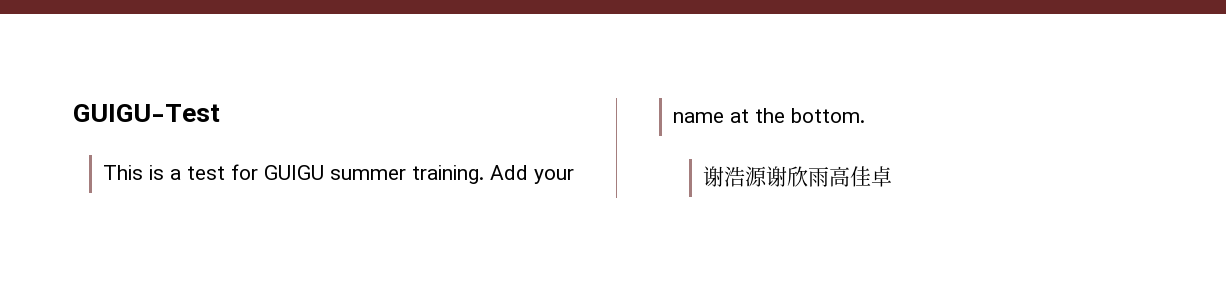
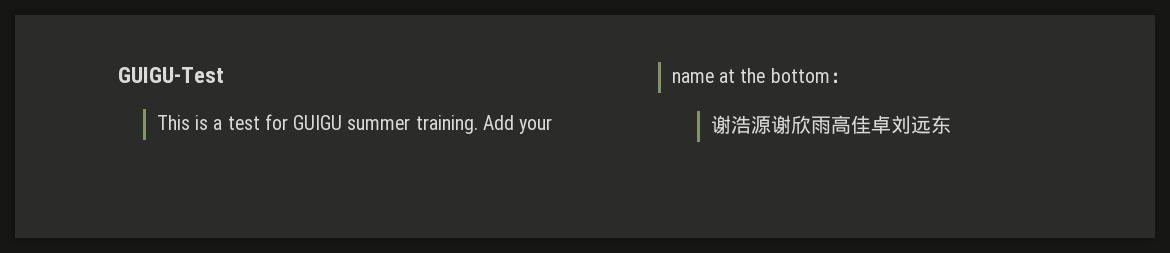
- Add your name at the bottom.
+ Add your name at the bottom：
- 谢浩源谢欣雨高佳卓
+ 谢浩源谢欣雨高佳卓刘远东

